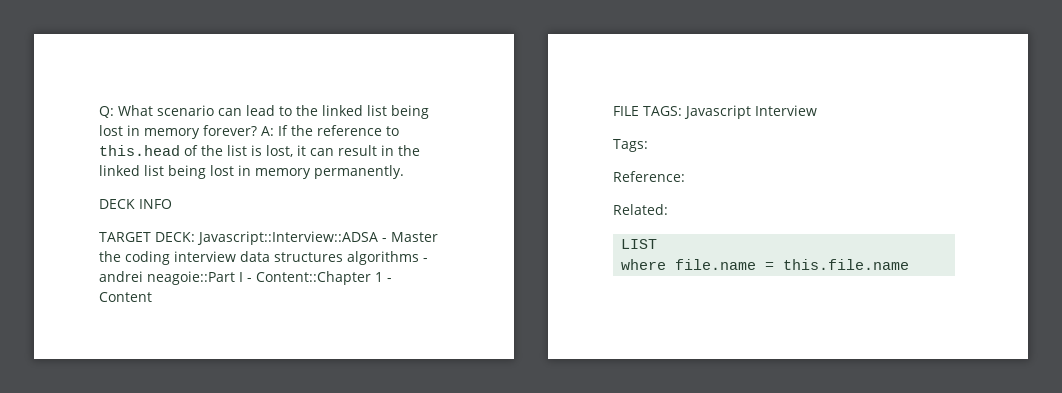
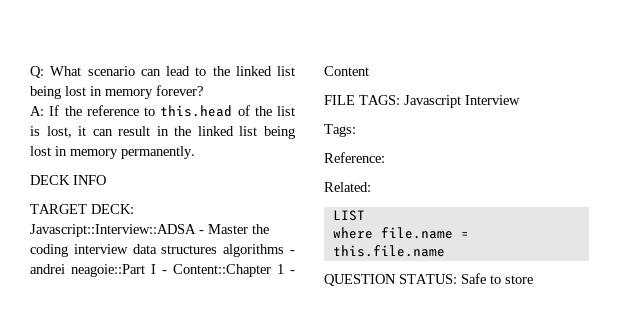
- Q: What scenario can lead to the linked list being lost in memory forever? A: If the reference to this.head of the list is lost, it can result in the linked list being lost in memory permanently.
+ Q: What scenario can lead to the linked list being lost in memory forever?
+ A: If the reference to this.head of the list is lost, it can result in the linked list being lost in memory permanently.
+ QUESTION STATUS: Safe to store

